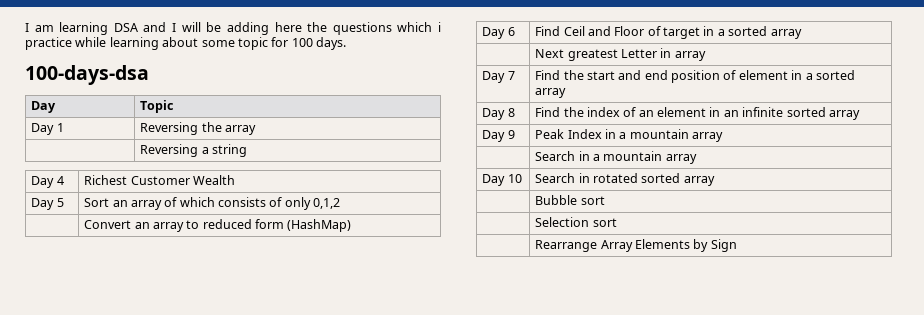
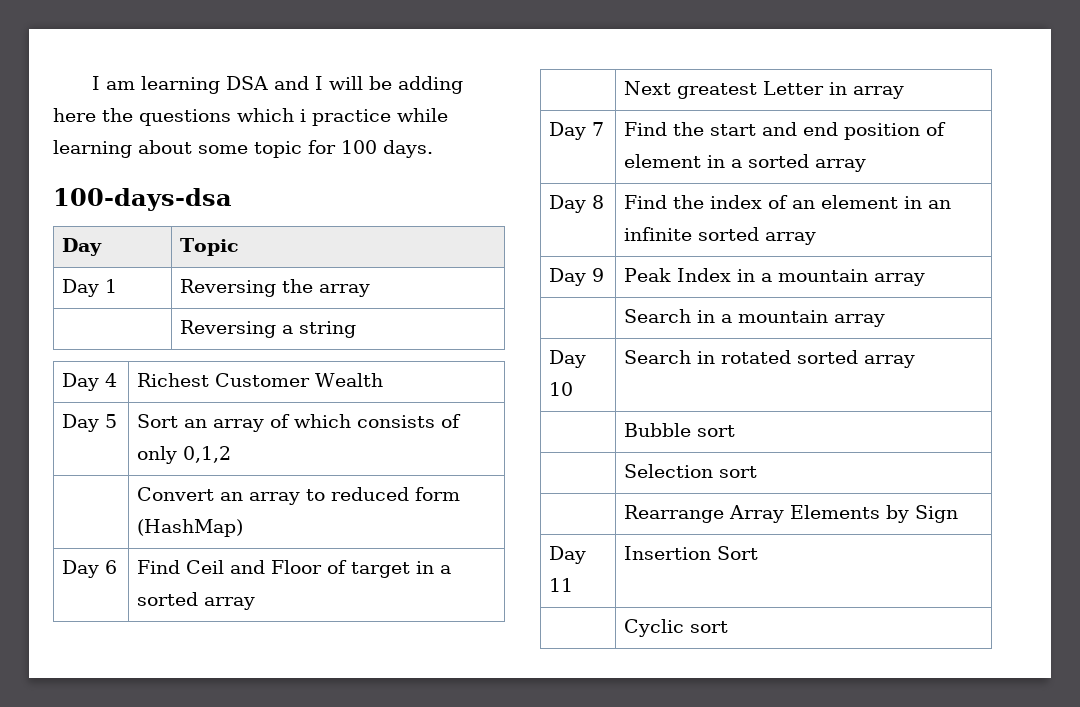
+ Day 11 | Insertion Sort
+ | Cyclic sort

